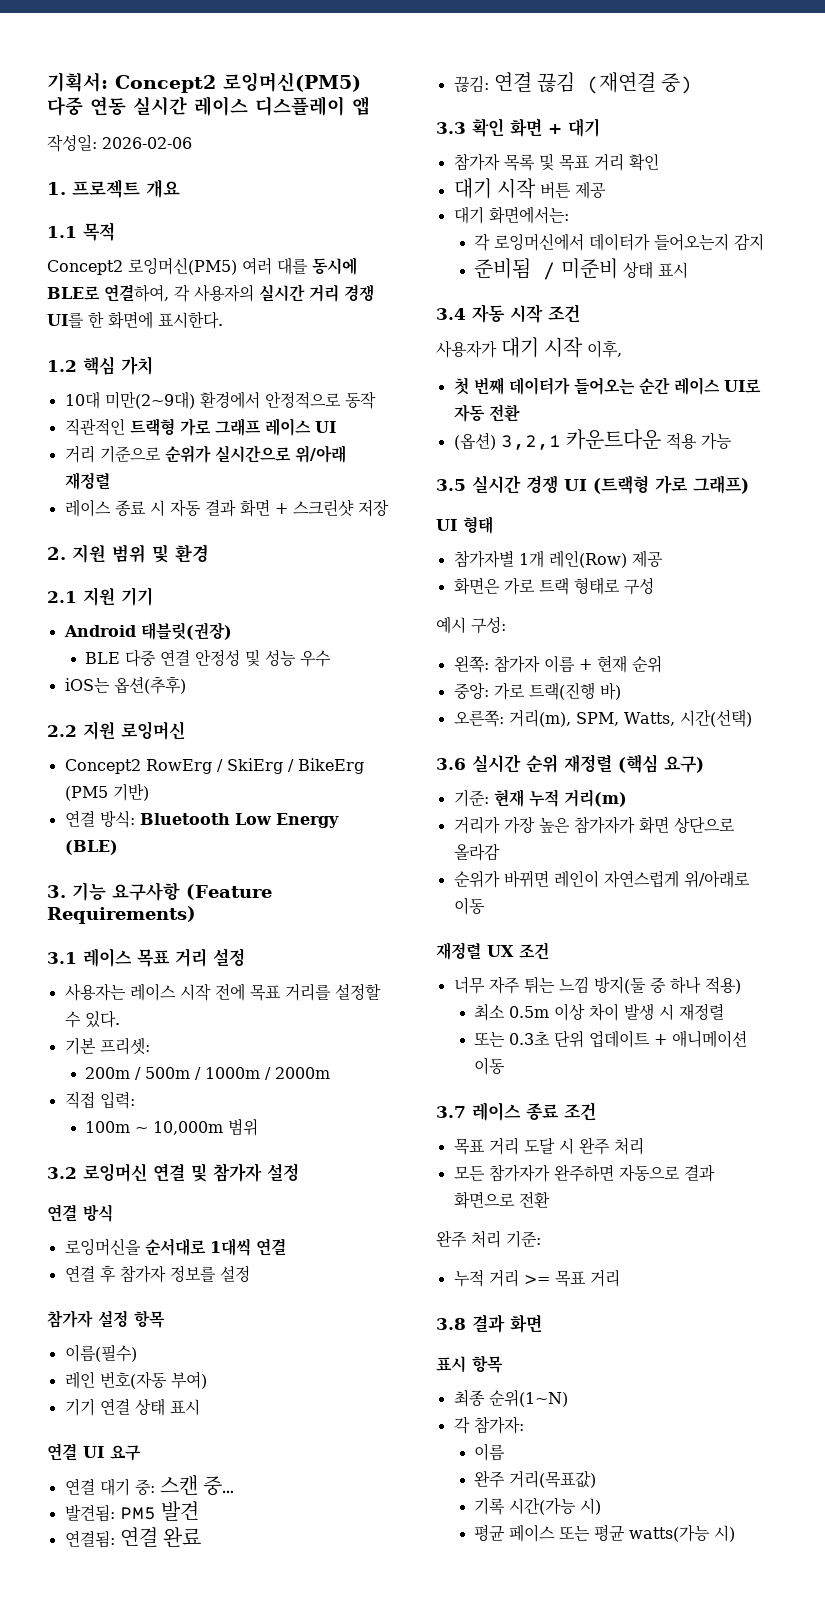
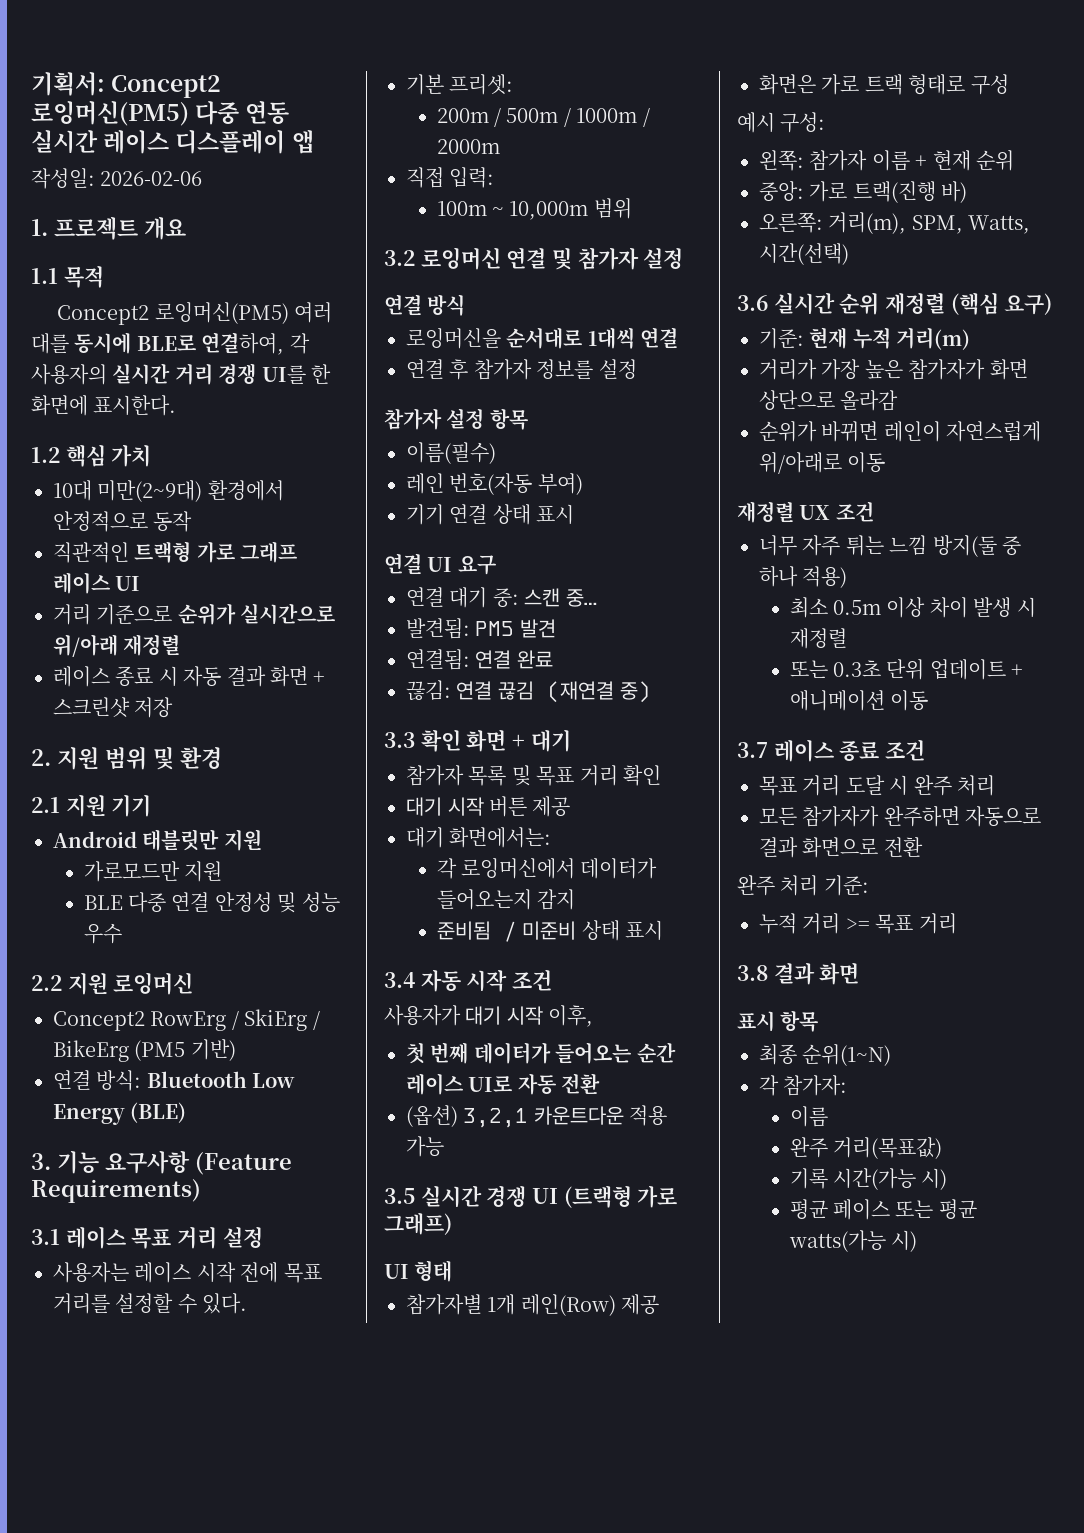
- Android 태블릿(권장)
+ Android 태블릿만 지원
+ 가로모드만 지원
- iOS는 옵션(추후)

